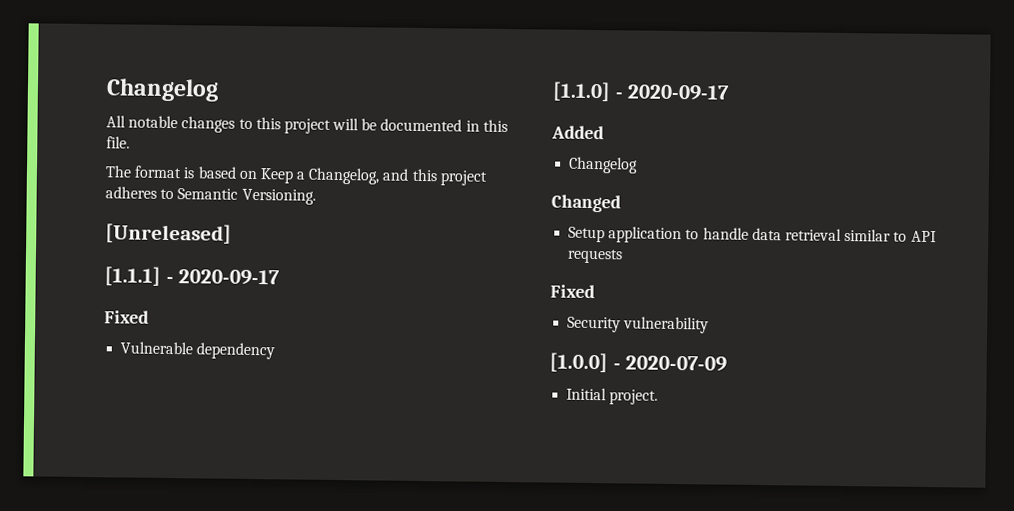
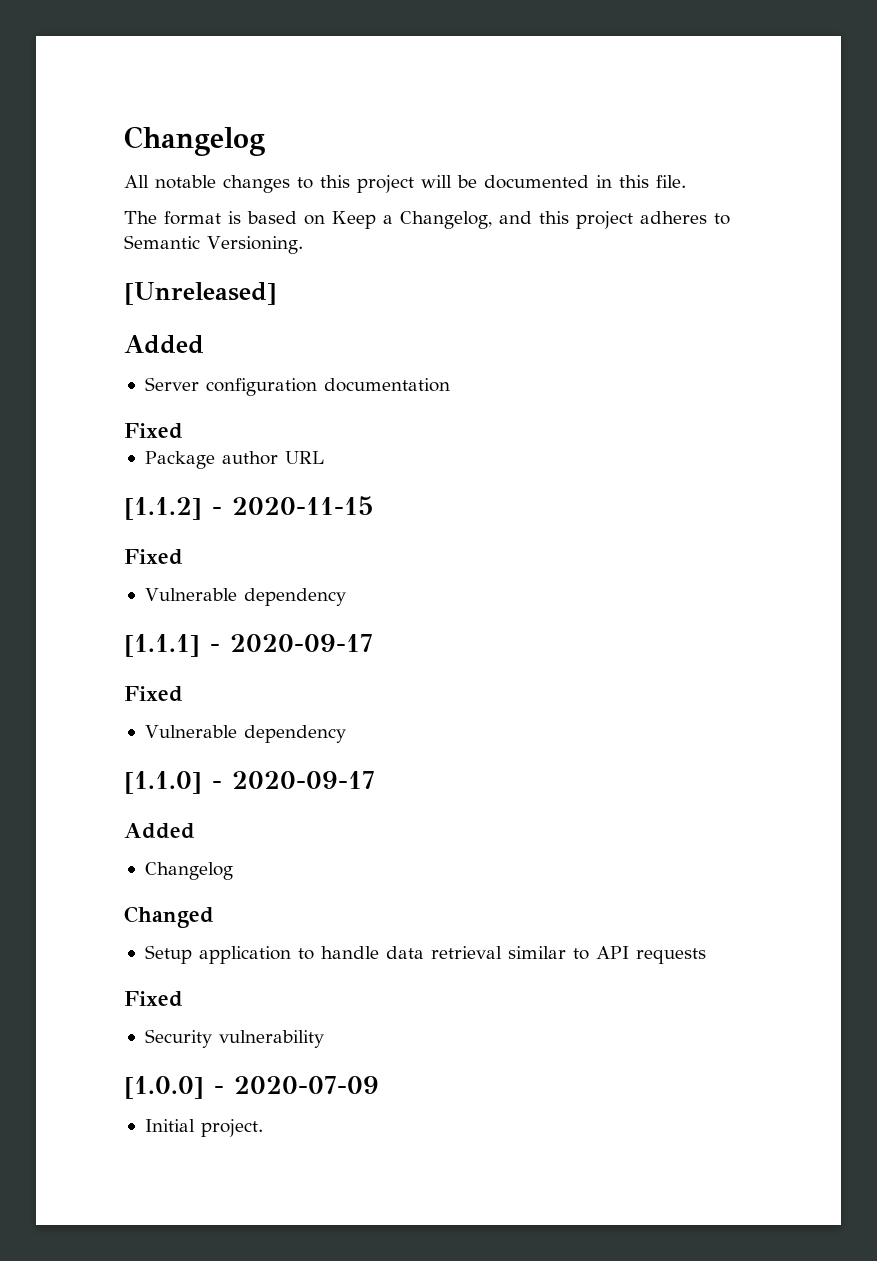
  [Unreleased]
+ Added
+ Server configuration documentation
+ Fixed
+ Package author URL
+ [1.1.2] - 2020-11-15
+ Fixed
+ Vulnerable dependency

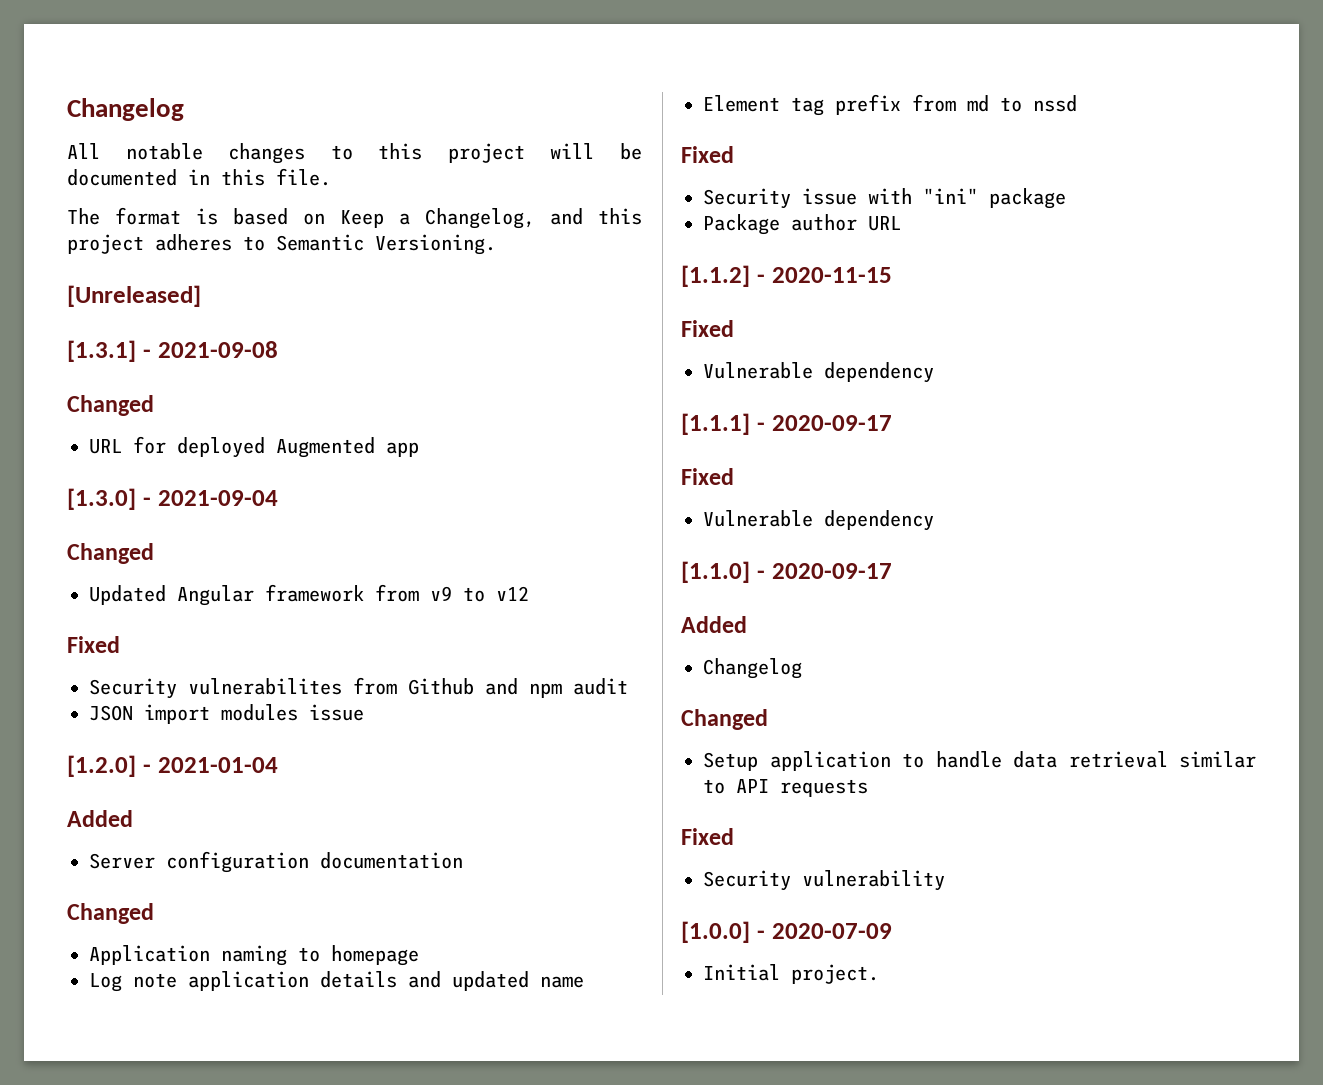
  [Unreleased]
+ [1.3.1] - 2021-09-08
+ Changed
+ URL for deployed Augmented app
+ [1.3.0] - 2021-09-04
+ Changed
+ Updated Angular framework from v9 to v12
+ Fixed
+ Security vulnerabilites from Github and npm audit
+ JSON import modules issue
+ [1.2.0] - 2021-01-04
  Added
  Server configuration documentation
+ Changed
+ Application naming to homepage
+ Log note application details and updated name
+ Element tag prefix from md to nssd
  Fixed
+ Security issue with "ini" package

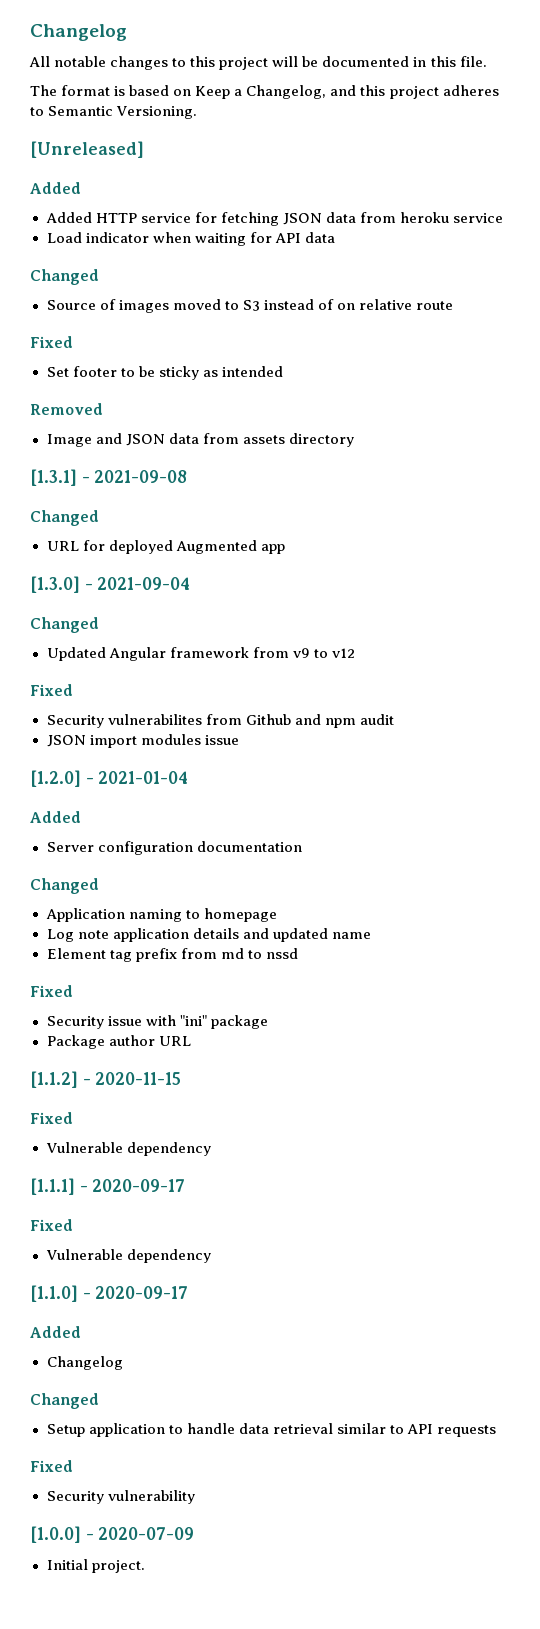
  [Unreleased]
+ Added
+ Added HTTP service for fetching JSON data from heroku service
+ Load indicator when waiting for API data
+ Changed
+ Source of images moved to S3 instead of on relative route
+ Fixed
+ Set footer to be sticky as intended
+ Removed
+ Image and JSON data from assets directory

